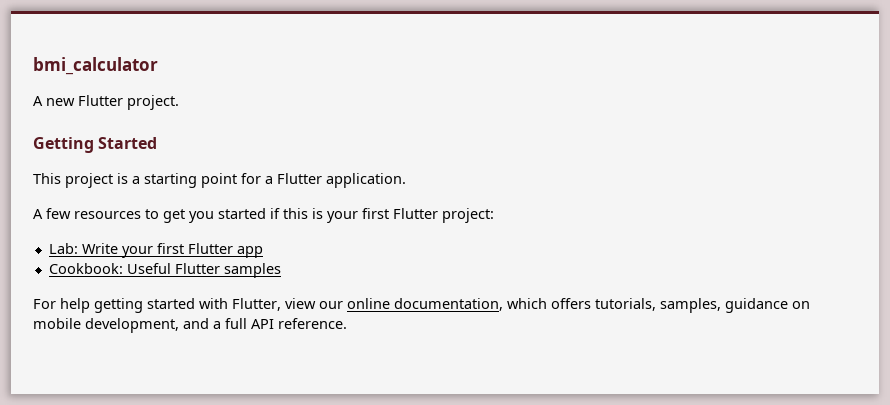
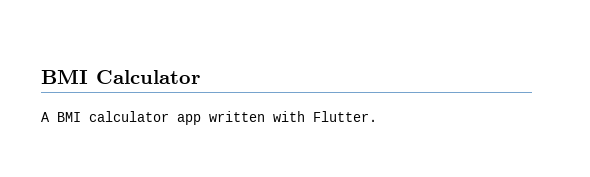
- bmi_calculator
- A new Flutter project.
- Getting Started
- This project is a starting point for a Flutter application.
- A few resources to get you started if this is your first Flutter project:
- Lab: Write your first Flutter app
- Cookbook: Useful Flutter samples
- For help getting started with Flutter, view our online documentation, which offers tutorials, samples, guidance on mobile development, and a full API reference.
+ BMI Calculator
+ A BMI calculator app written with Flutter.

